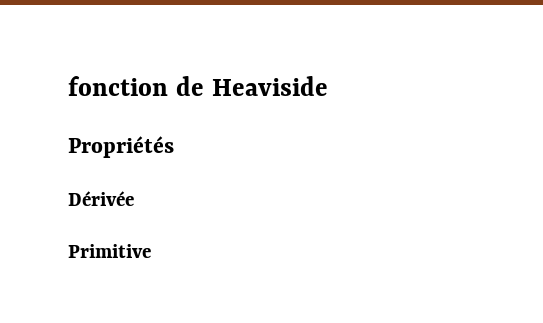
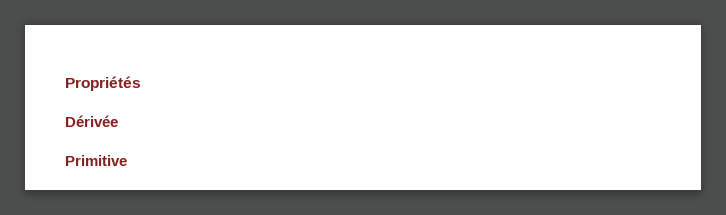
- fonction de Heaviside

